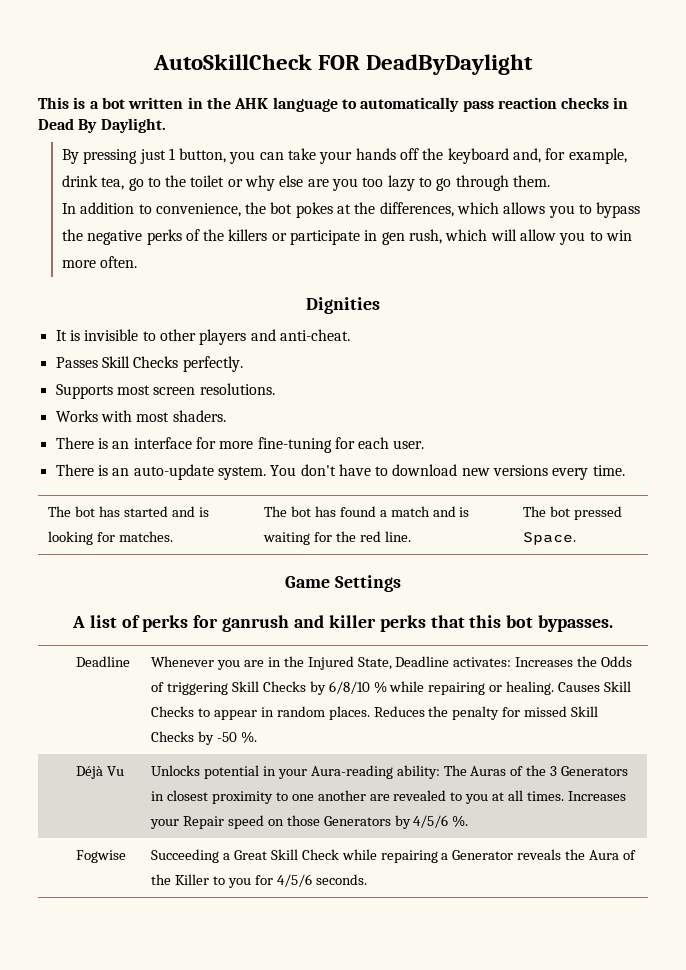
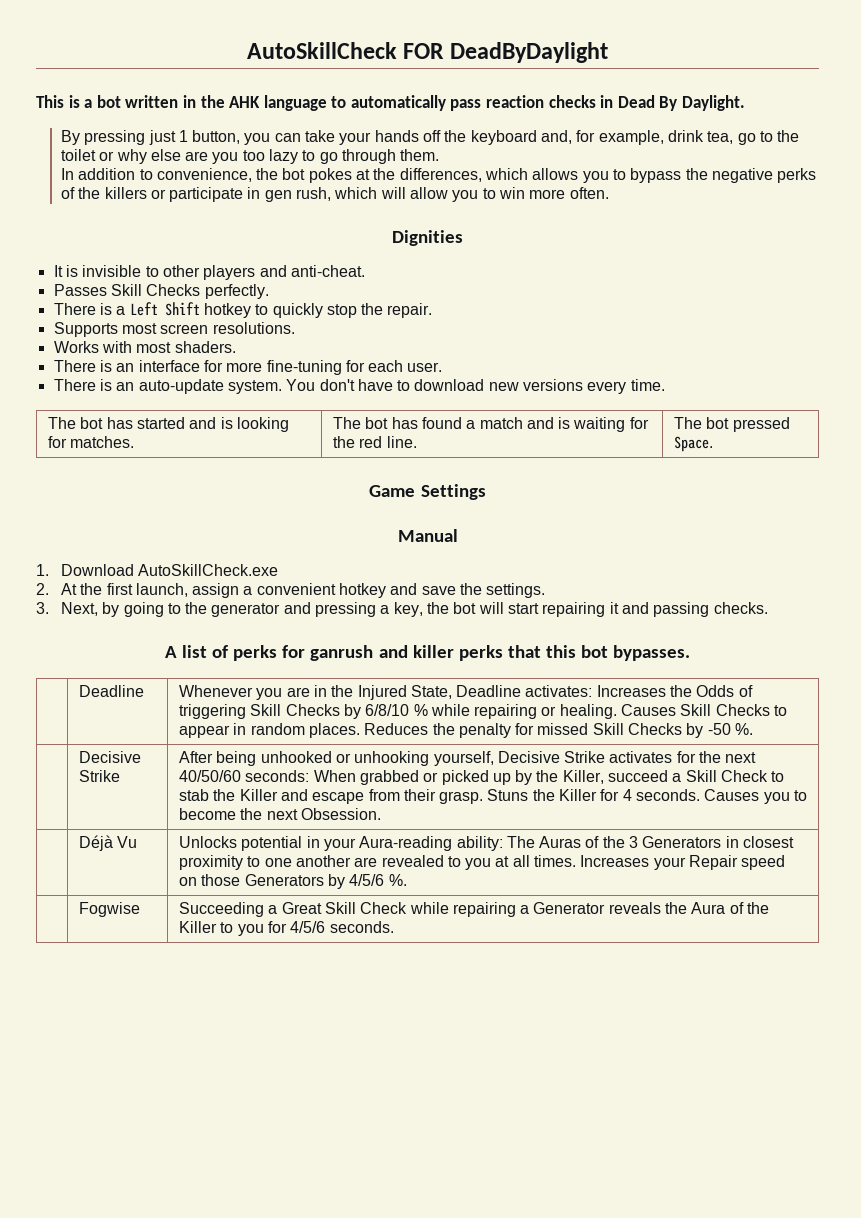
+ There is a Left Shift hotkey to quickly stop the repair.
+ Manual
+ 1. Download AutoSkillCheck.exe
+ 2. At the first launch, assign a convenient hotkey and save the settings.
+ 3. Next, by going to the generator and pressing a key, the bot will start repairing it and passing checks.
+ Decisive Strike | After being unhooked or unhooking yourself, Decisive Strike activates for the next 40/50/60 seconds: When grabbed or picked up by the Killer, succeed a Skill Check to stab the Killer and escape from their grasp. Stuns the Killer for 4 seconds. Causes you to become the next Obsession.

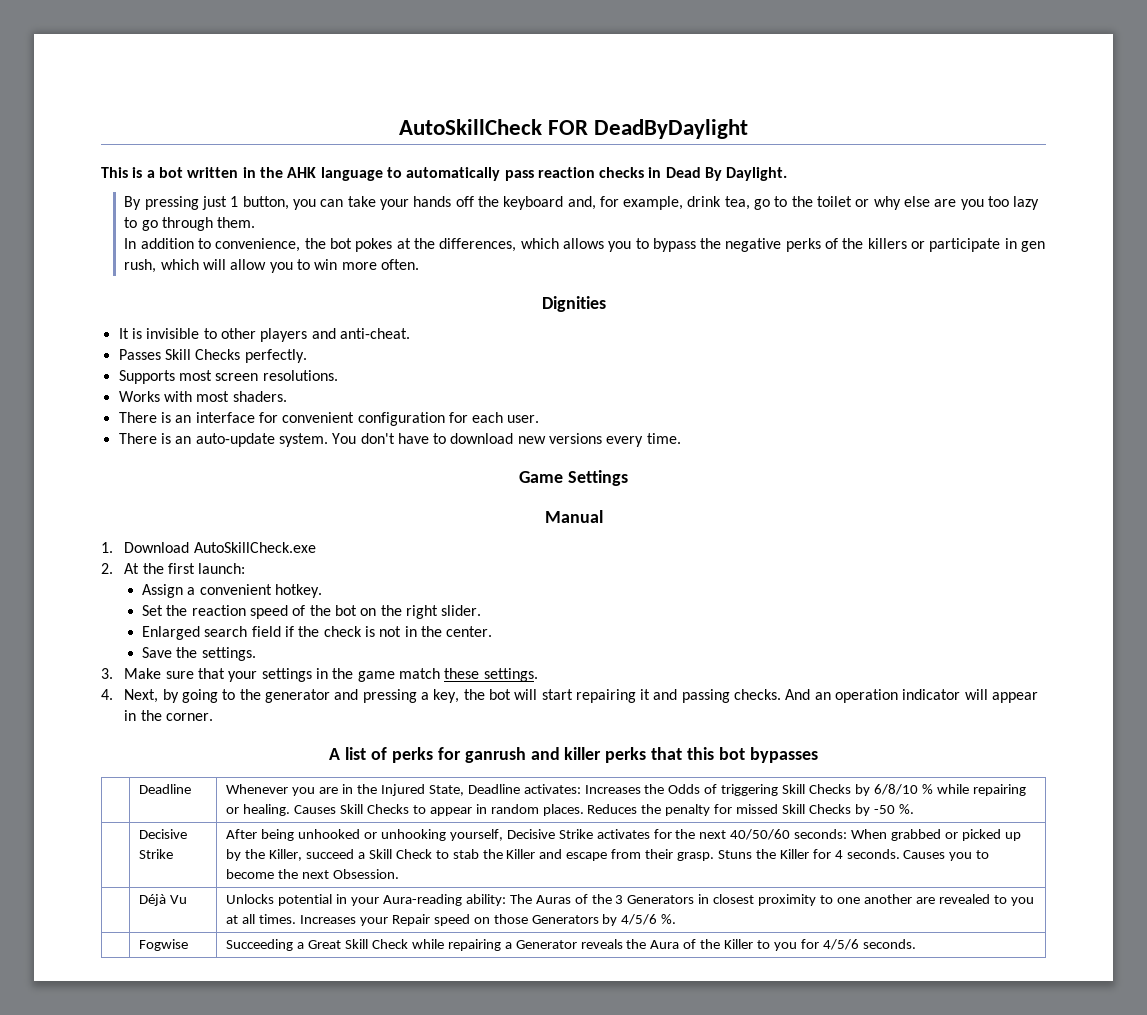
- There is a Left Shift hotkey to quickly stop the repair.
- There is an interface for more fine-tuning for each user.
+ There is an interface for convenient configuration for each user.
- The bot has started and is looking for matches. | The bot has found a match and is waiting for the red line. | The bot pressed Space.
- 2. At the first launch, assign a convenient hotkey and save the settings.
- 3. Next, by going to the generator and pressing a key, the bot will start repairing it and passing checks.
+ 2. At the first launch:
+ Assign a convenient hotkey.
+ Set the reaction speed of the bot on the right slider.
+ Enlarged search field if the check is not in the center.
+ Save the settings.
+ 3. Make sure that your settings in the game match these settings.
+ 4. Next, by going to the generator and pressing a key, the bot will start repairing it and passing checks. And an operation indicator will appear in the corner.
- A list of perks for ganrush and killer perks that this bot bypasses.
+ A list of perks for ganrush and killer perks that this bot bypasses

